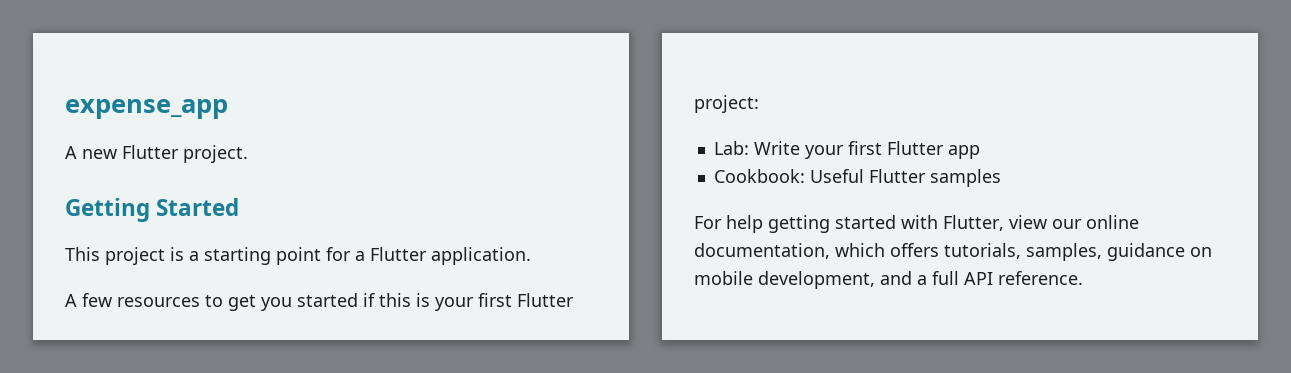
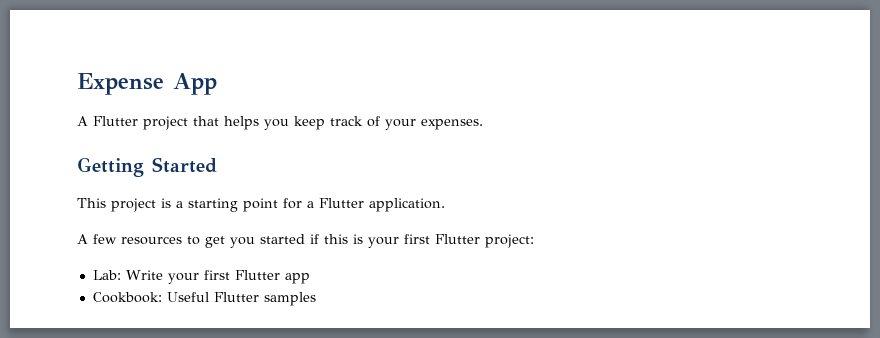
- expense_app
- A new Flutter project.
+ Expense App
+ A Flutter project that helps you keep track of your expenses.
- For help getting started with Flutter, view our online documentation, which offers tutorials, samples, guidance on mobile development, and a full API reference.

